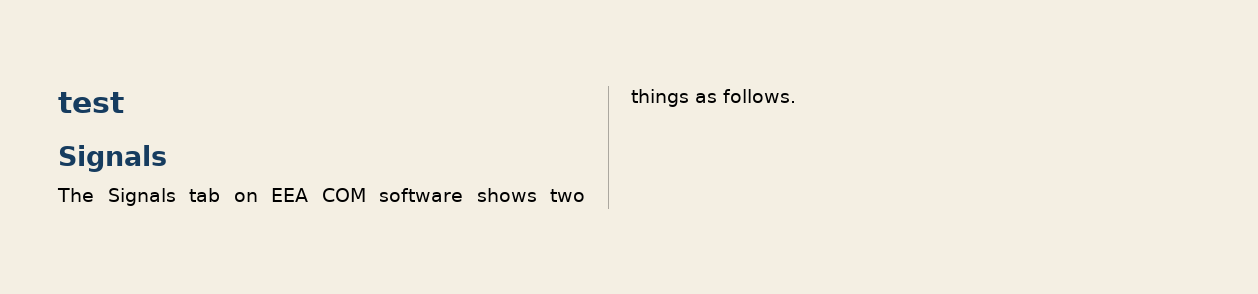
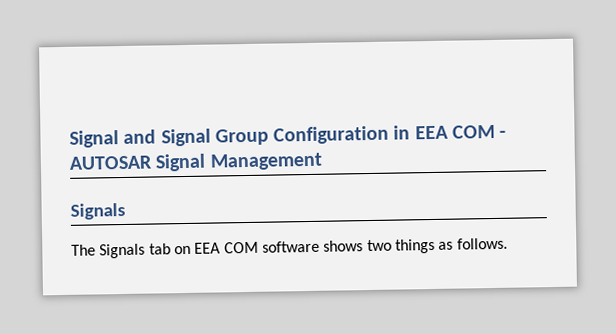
- test
+ Signal and Signal Group Configuration in EEA COM - AUTOSAR Signal Management

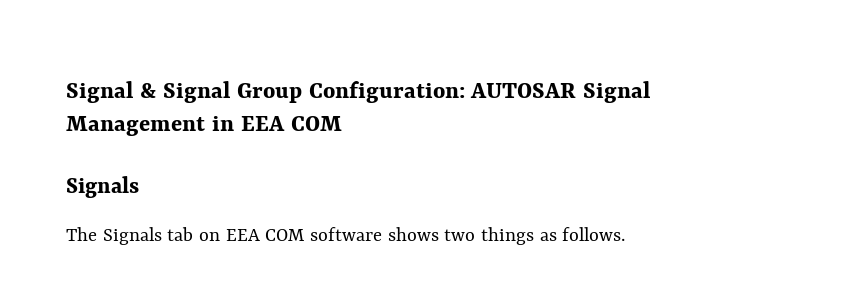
- Signal and Signal Group Configuration in EEA COM - AUTOSAR Signal Management
+ Signal & Signal Group Configuration: AUTOSAR Signal Management in EEA COM

